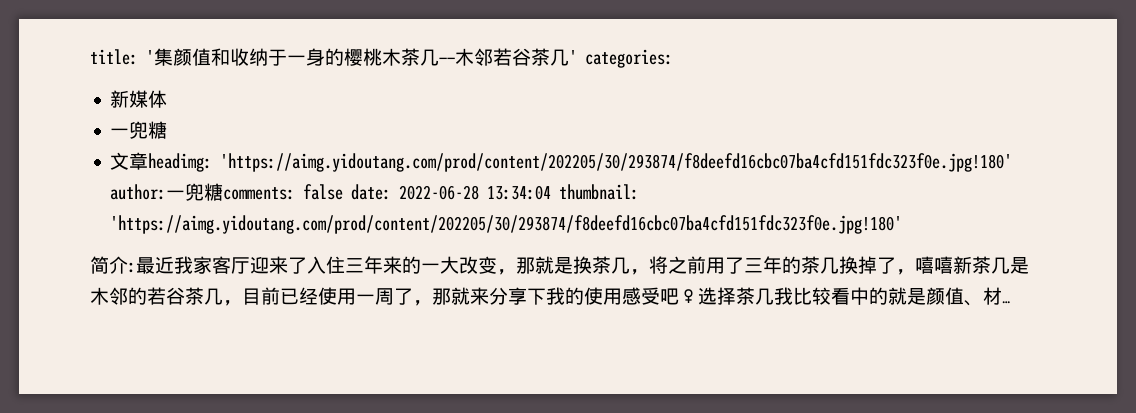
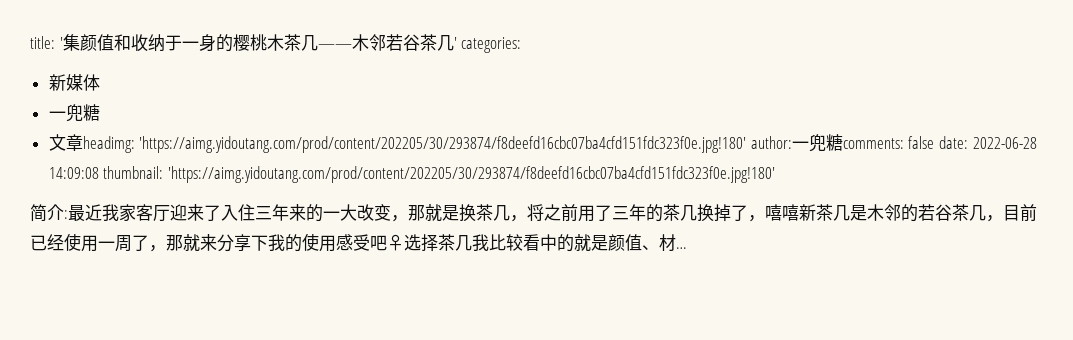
- 文章headimg: 'https://aimg.yidoutang.com/prod/content/202205/30/293874/f8deefd16cbc07ba4cfd151fdc323f0e.jpg!180' author:一兜糖comments: false date: 2022-06-28 13:34:04 thumbnail: 'https://aimg.yidoutang.com/prod/content/202205/30/293874/f8deefd16cbc07ba4cfd151fdc323f0e.jpg!180'
+ 文章headimg: 'https://aimg.yidoutang.com/prod/content/202205/30/293874/f8deefd16cbc07ba4cfd151fdc323f0e.jpg!180' author:一兜糖comments: false date: 2022-06-28 14:09:08 thumbnail: 'https://aimg.yidoutang.com/prod/content/202205/30/293874/f8deefd16cbc07ba4cfd151fdc323f0e.jpg!180'

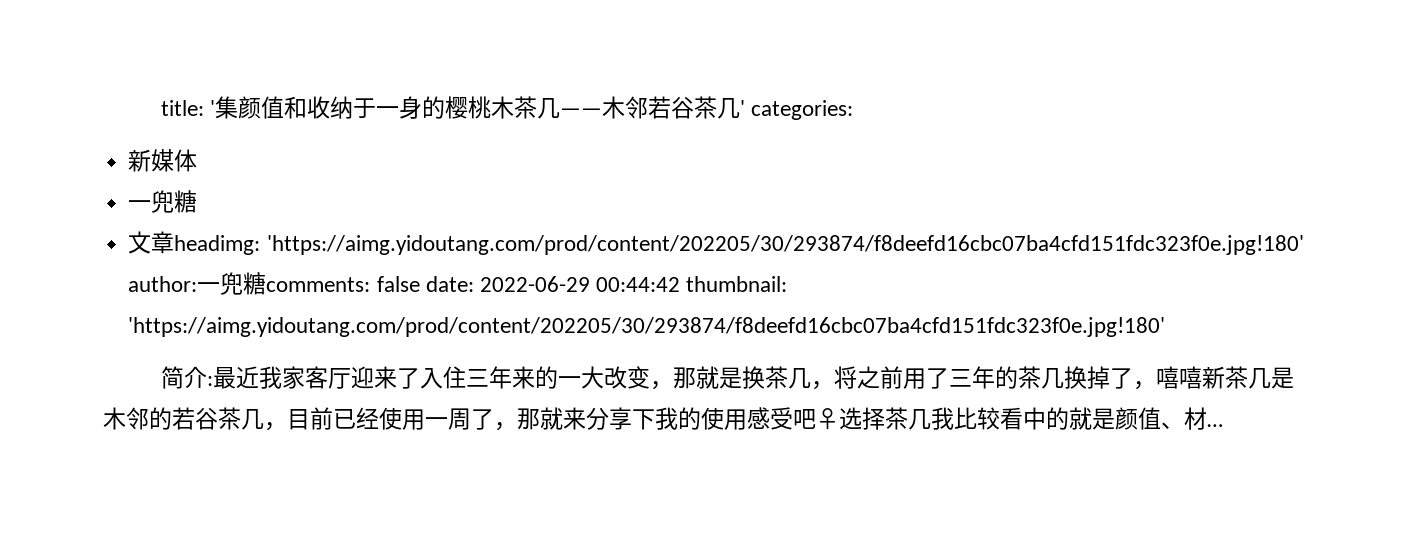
- 文章headimg: 'https://aimg.yidoutang.com/prod/content/202205/30/293874/f8deefd16cbc07ba4cfd151fdc323f0e.jpg!180' author:一兜糖comments: false date: 2022-06-28 14:09:08 thumbnail: 'https://aimg.yidoutang.com/prod/content/202205/30/293874/f8deefd16cbc07ba4cfd151fdc323f0e.jpg!180'
+ 文章headimg: 'https://aimg.yidoutang.com/prod/content/202205/30/293874/f8deefd16cbc07ba4cfd151fdc323f0e.jpg!180' author:一兜糖comments: false date: 2022-06-29 00:44:42 thumbnail: 'https://aimg.yidoutang.com/prod/content/202205/30/293874/f8deefd16cbc07ba4cfd151fdc323f0e.jpg!180'

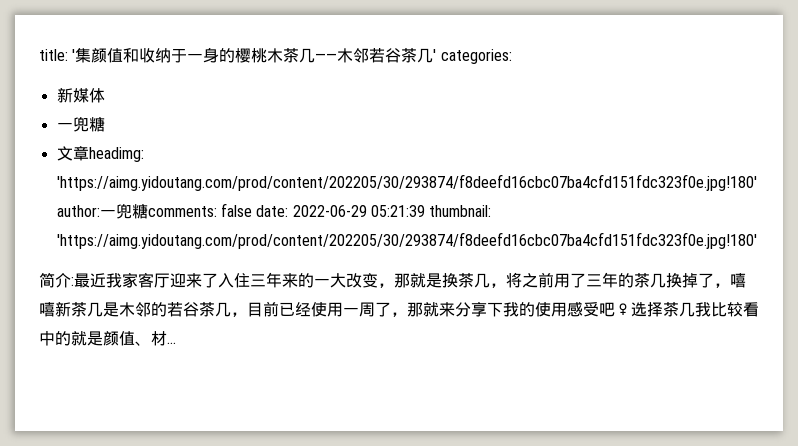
- 文章headimg: 'https://aimg.yidoutang.com/prod/content/202205/30/293874/f8deefd16cbc07ba4cfd151fdc323f0e.jpg!180' author:一兜糖comments: false date: 2022-06-29 00:44:42 thumbnail: 'https://aimg.yidoutang.com/prod/content/202205/30/293874/f8deefd16cbc07ba4cfd151fdc323f0e.jpg!180'
+ 文章headimg: 'https://aimg.yidoutang.com/prod/content/202205/30/293874/f8deefd16cbc07ba4cfd151fdc323f0e.jpg!180' author:一兜糖comments: false date: 2022-06-29 05:21:39 thumbnail: 'https://aimg.yidoutang.com/prod/content/202205/30/293874/f8deefd16cbc07ba4cfd151fdc323f0e.jpg!180'

